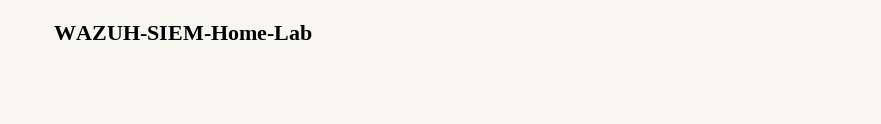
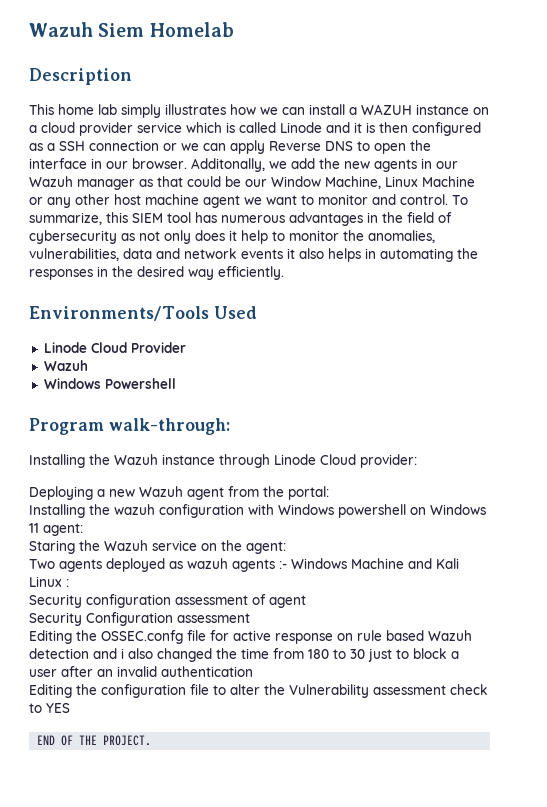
- WAZUH-SIEM-Home-Lab
+ Wazuh Siem Homelab
+ Description
+ This home lab simply illustrates how we can install a WAZUH instance on a cloud provider service which is called Linode and it is then configured as a SSH connection or we can apply Reverse DNS to open the interface in our browser. Additonally, we add the new agents in our Wazuh manager as that could be our Window Machine, Linux Machine or any other host machine agent we want to monitor and control. To summarize, this SIEM tool has numerous advantages in the field of cybersecurity as not only does it help to monitor the anomalies, vulnerabilities, data and network events it also helps in automating the responses in the desired way efficiently.
+ Environments/Tools Used
+ Linode Cloud Provider
+ Wazuh
+ Windows Powershell
+ Program walk-through:
+ Installing the Wazuh instance through Linode Cloud provider:
+ Deploying a new Wazuh agent from the portal:
+ Installing the wazuh configuration with Windows powershell on Windows 11 agent:
+ Staring the Wazuh service on the agent:
+ Two agents deployed as wazuh agents :- Windows Machine and Kali Linux :
+ Security configuration assessment of agent
+ Security Configuration assessment
+ Editing the OSSEC.confg file for active response on rule based Wazuh detection and i also changed the time from 180 to 30 just to block a user after an invalid authentication
+ Editing the configuration file to alter the Vulnerability assessment check to YES
+ END OF THE PROJECT.

